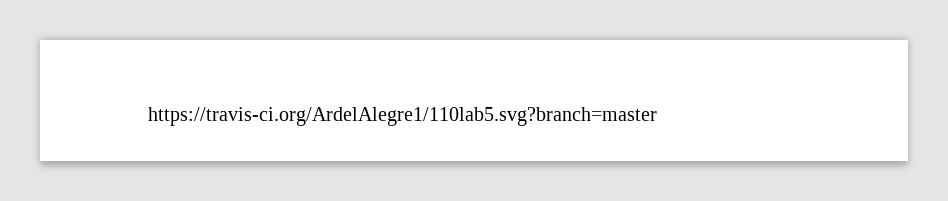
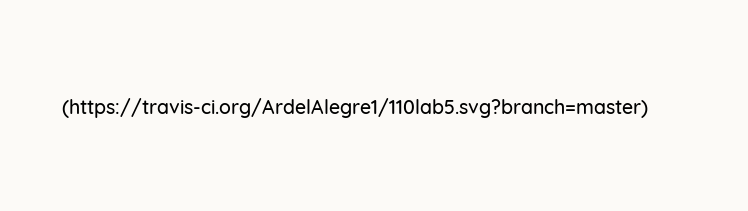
- https://travis-ci.org/ArdelAlegre1/110lab5.svg?branch=master
+ (https://travis-ci.org/ArdelAlegre1/110lab5.svg?branch=master)

